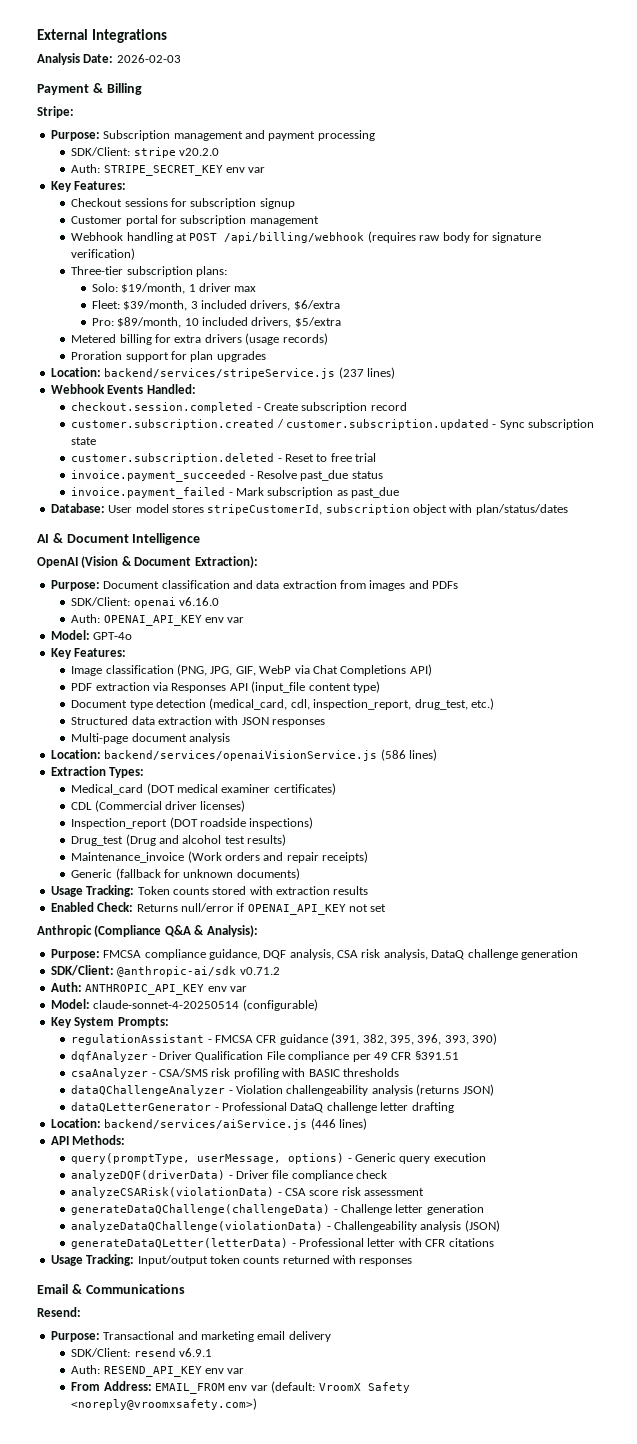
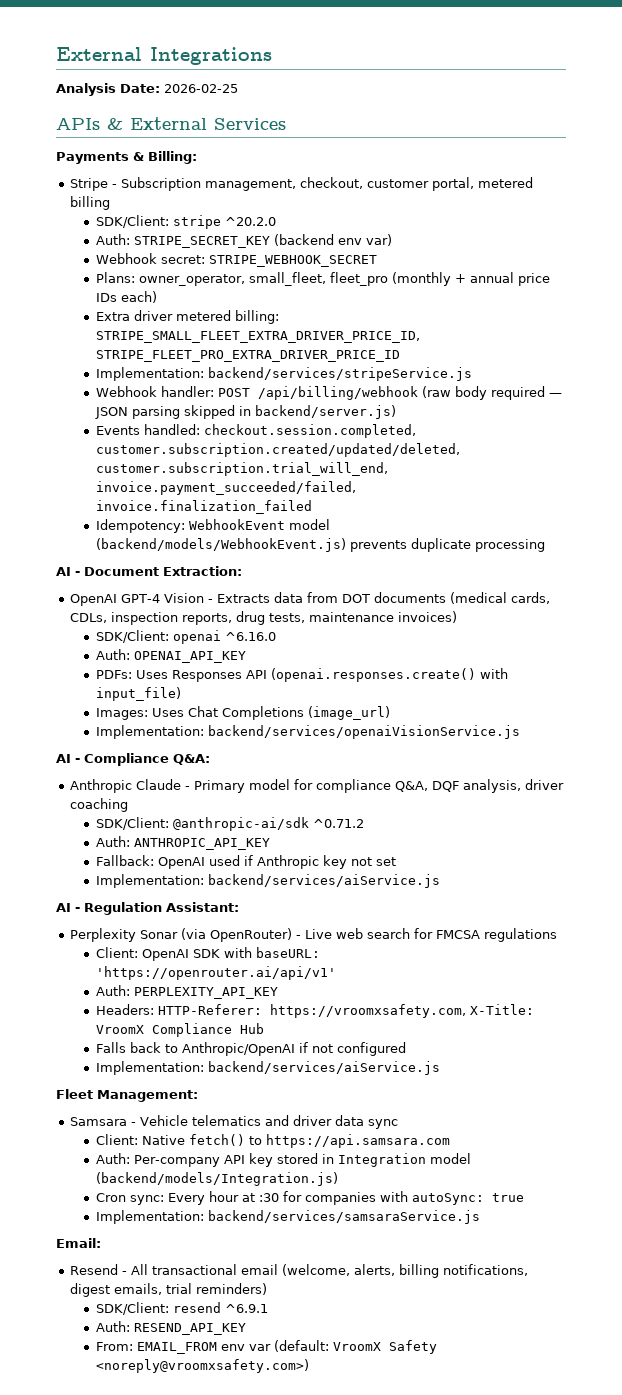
- Analysis Date: 2026-02-03
- Payment & Billing
- Stripe:
- Purpose: Subscription management and payment processing
+ Analysis Date: 2026-02-25
+ APIs & External Services
+ Payments & Billing:
+ Stripe - Subscription management, checkout, customer portal, metered billing
- SDK/Client: stripe v20.2.0
+ SDK/Client: stripe ^20.2.0
- Auth: STRIPE_SECRET_KEY env var
- Key Features:
- Checkout sessions for subscription signup
- Customer portal for subscription management
- Webhook handling at POST /api/billing/webhook (requires raw body for signature verification)
- Three-tier subscription plans:
- Solo: $19/month, 1 driver max
- Fleet: $39/month, 3 included drivers, $6/extra
- Pro: $89/month, 10 included drivers, $5/extra
- Metered billing for extra drivers (usage records)
- Proration support for plan upgrades
- Location: backend/services/stripeService.js (237 lines)
- Webhook Events Handled:
- checkout.session.completed - Create subscription record
- customer.subscription.created / customer.subscription.updated - Sync subscription state
- customer.subscription.deleted - Reset to free trial
- invoice.payment_succeeded - Resolve past_due status
- invoice.payment_failed - Mark subscription as past_due
- Database: User model stores stripeCustomerId, subscription object with plan/status/dates
- AI & Document Intelligence
- OpenAI (Vision & Document Extraction):
- Purpose: Document classification and data extraction from images and PDFs
+ Auth: STRIPE_SECRET_KEY (backend env var)
+ Webhook secret: STRIPE_WEBHOOK_SECRET
+ Plans: owner_operator, small_fleet, fleet_pro (monthly + annual price IDs each)
+ Extra driver metered billing: STRIPE_SMALL_FLEET_EXTRA_DRIVER_PRICE_ID, STRIPE_FLEET_PRO_EXTRA_DRIVER_PRICE_ID
+ Implementation: backend/services/stripeService.js
+ Webhook handler: POST /api/billing/webhook (raw body required — JSON parsing skipped in backend/server.js)
+ Events handled: checkout.session.completed, customer.subscription.created/updated/deleted, customer.subscription.trial_will_end, invoice.payment_succeeded/failed, invoice.finalization_failed
+ Idempotency: WebhookEvent model (backend/models/WebhookEvent.js) prevents duplicate processing
+ AI - Document Extraction:
+ OpenAI GPT-4 Vision - Extracts data from DOT documents (medical cards, CDLs, inspection reports, drug tests, maintenance invoices)
- SDK/Client: openai v6.16.0
+ SDK/Client: openai ^6.16.0
- Auth: OPENAI_API_KEY env var
- Model: GPT-4o
- Key Features:
- Image classification (PNG, JPG, GIF, WebP via Chat Completions API)
- PDF extraction via Responses API (input_file content type)
- Document type detection (medical_card, cdl, inspection_report, drug_test, etc.)
- Structured data extraction with JSON responses
- Multi-page document analysis
- Location: backend/services/openaiVisionService.js (586 lines)
- Extraction Types:
- Medical_card (DOT medical examiner certificates)
- CDL (Commercial driver licenses)
- Inspection_report (DOT roadside inspections)
- Drug_test (Drug and alcohol test results)
- Maintenance_invoice (Work orders and repair receipts)
- Generic (fallback for unknown documents)
- Usage Tracking: Token counts stored with extraction results
- Enabled Check: Returns null/error if OPENAI_API_KEY not set
- Anthropic (Compliance Q&A & Analysis):
- Purpose: FMCSA compliance guidance, DQF analysis, CSA risk analysis, DataQ challenge generation
- SDK/Client: @anthropic-ai/sdk v0.71.2
- Auth: ANTHROPIC_API_KEY env var
- Model: claude-sonnet-4-20250514 (configurable)
- Key System Prompts:
- regulationAssistant - FMCSA CFR guidance (391, 382, 395, 396, 393, 390)
- dqfAnalyzer - Driver Qualification File compliance per 49 CFR §391.51
- csaAnalyzer - CSA/SMS risk profiling with BASIC thresholds
- dataQChallengeAnalyzer - Violation challengeability analysis (returns JSON)
- dataQLetterGenerator - Professional DataQ challenge letter drafting
- Location: backend/services/aiService.js (446 lines)
- API Methods:
- query(promptType, userMessage, options) - Generic query execution
- analyzeDQF(driverData) - Driver file compliance check
- analyzeCSARisk(violationData) - CSA score risk assessment
- generateDataQChallenge(challengeData) - Challenge letter generation
- analyzeDataQChallenge(violationData) - Challengeability analysis (JSON)
- generateDataQLetter(letterData) - Professional letter with CFR citations
- Usage Tracking: Input/output token counts returned with responses
- Email & Communications
- Resend:
- Purpose: Transactional and marketing email delivery
+ Auth: OPENAI_API_KEY
+ PDFs: Uses Responses API (openai.responses.create() with input_file)
+ Images: Uses Chat Completions (image_url)
+ Implementation: backend/services/openaiVisionService.js
+ AI - Compliance Q&A:
+ Anthropic Claude - Primary model for compliance Q&A, DQF analysis, driver coaching
+ SDK/Client: @anthropic-ai/sdk ^0.71.2
+ Auth: ANTHROPIC_API_KEY
+ Fallback: OpenAI used if Anthropic key not set
+ Implementation: backend/services/aiService.js
+ AI - Regulation Assistant:
+ Perplexity Sonar (via OpenRouter) - Live web search for FMCSA regulations
+ Client: OpenAI SDK with baseURL: 'https://openrouter.ai/api/v1'
+ Auth: PERPLEXITY_API_KEY
+ Headers: HTTP-Referer: https://vroomxsafety.com, X-Title: VroomX Compliance Hub
+ Falls back to Anthropic/OpenAI if not configured
+ Implementation: backend/services/aiService.js
+ Fleet Management:
+ Samsara - Vehicle telematics and driver data sync
+ Client: Native fetch() to https://api.samsara.com
+ Auth: Per-company API key stored in Integration model (backend/models/Integration.js)
+ Cron sync: Every hour at :30 for companies with autoSync: true
+ Implementation: backend/services/samsaraService.js
+ Email:
+ Resend - All transactional email (welcome, alerts, billing notifications, digest emails, trial reminders)
- SDK/Client: resend v6.9.1
+ SDK/Client: resend ^6.9.1
- Auth: RESEND_API_KEY env var
- From Address: EMAIL_FROM env var (default: VroomX Safety <noreply@vroomxsafety.com>)
+ Auth: RESEND_API_KEY
+ From: EMAIL_FROM env var (default: VroomX Safety <noreply@vroomxsafety.com>)

